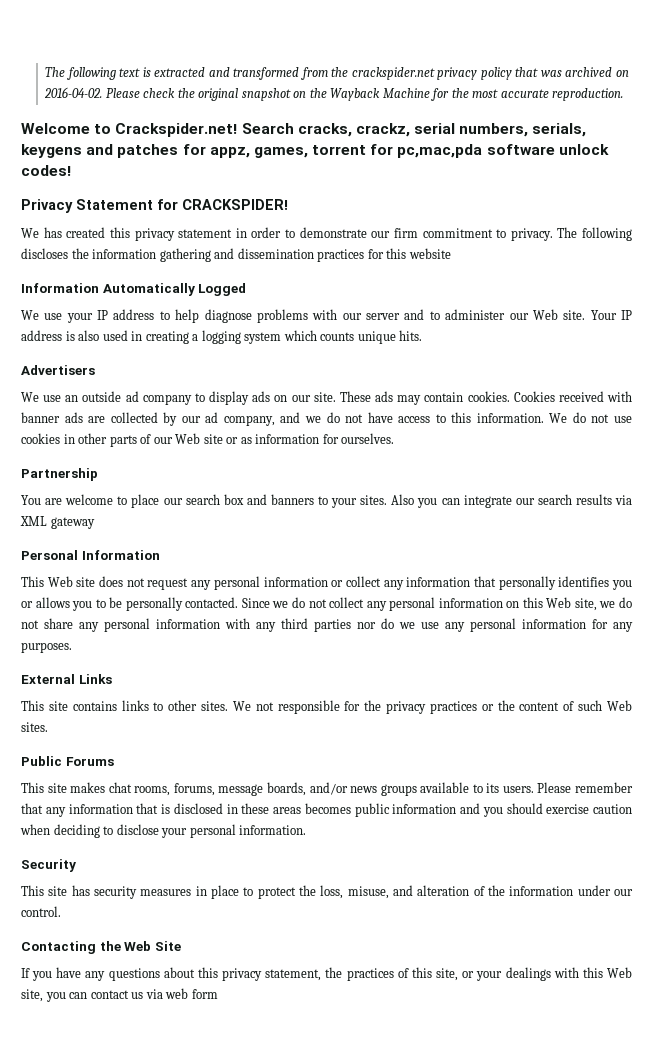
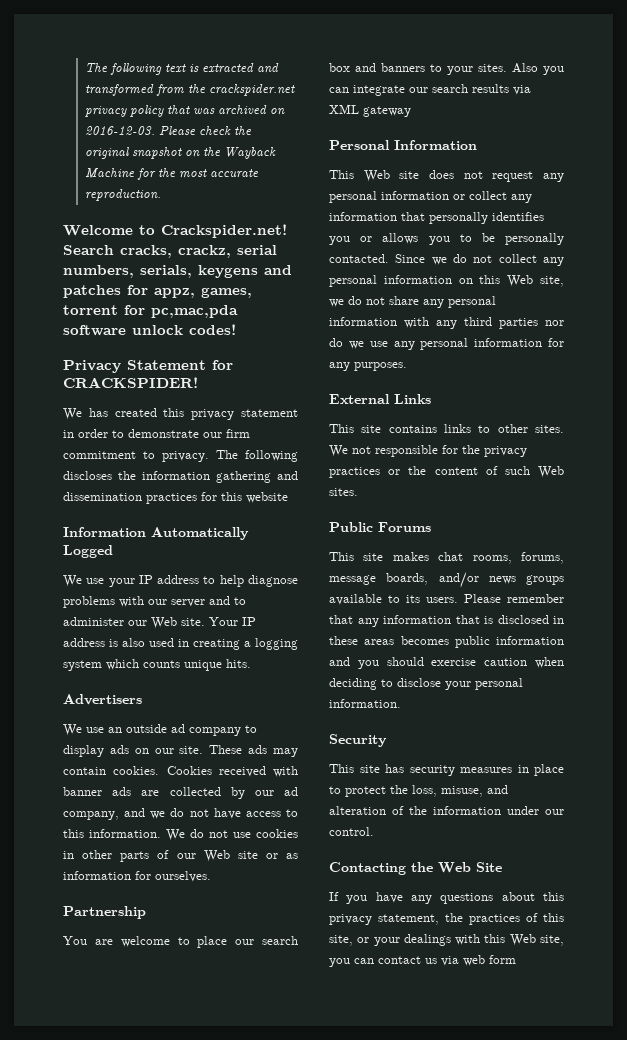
- The following text is extracted and transformed from the crackspider.net privacy policy that was archived on 2016-04-02.
+ The following text is extracted and transformed from the crackspider.net privacy policy that was archived on 2016-12-03.

